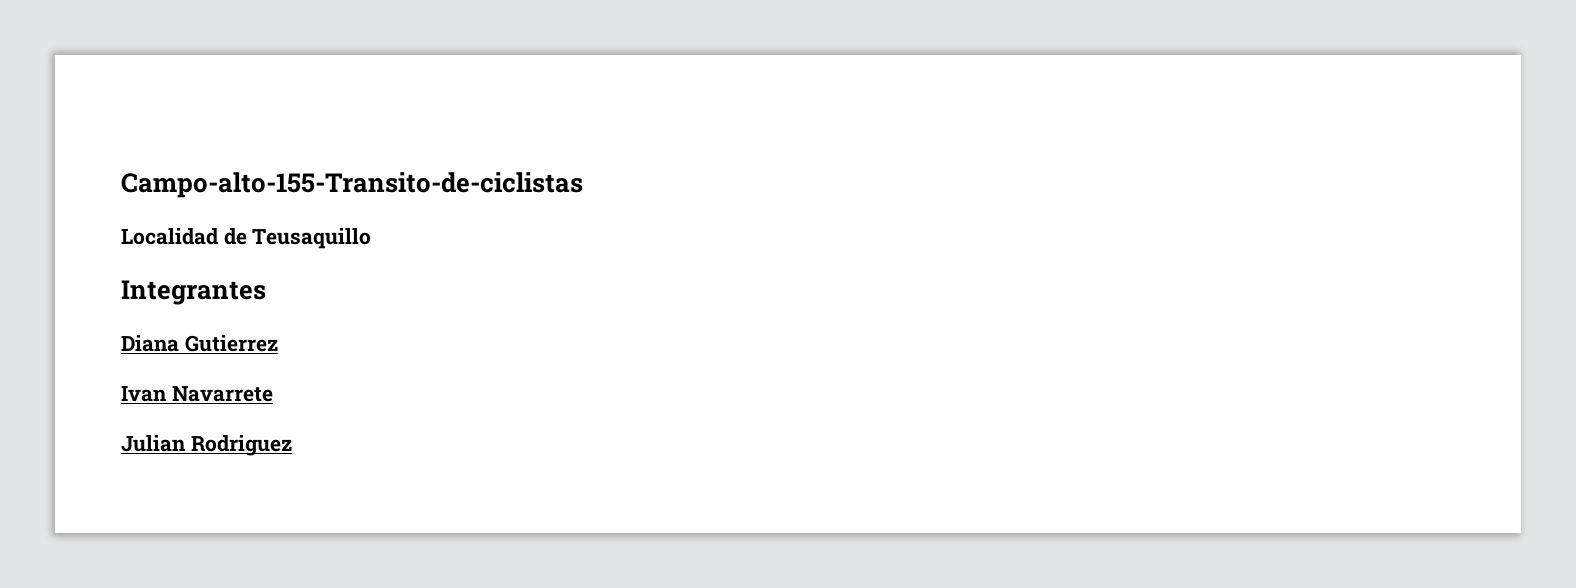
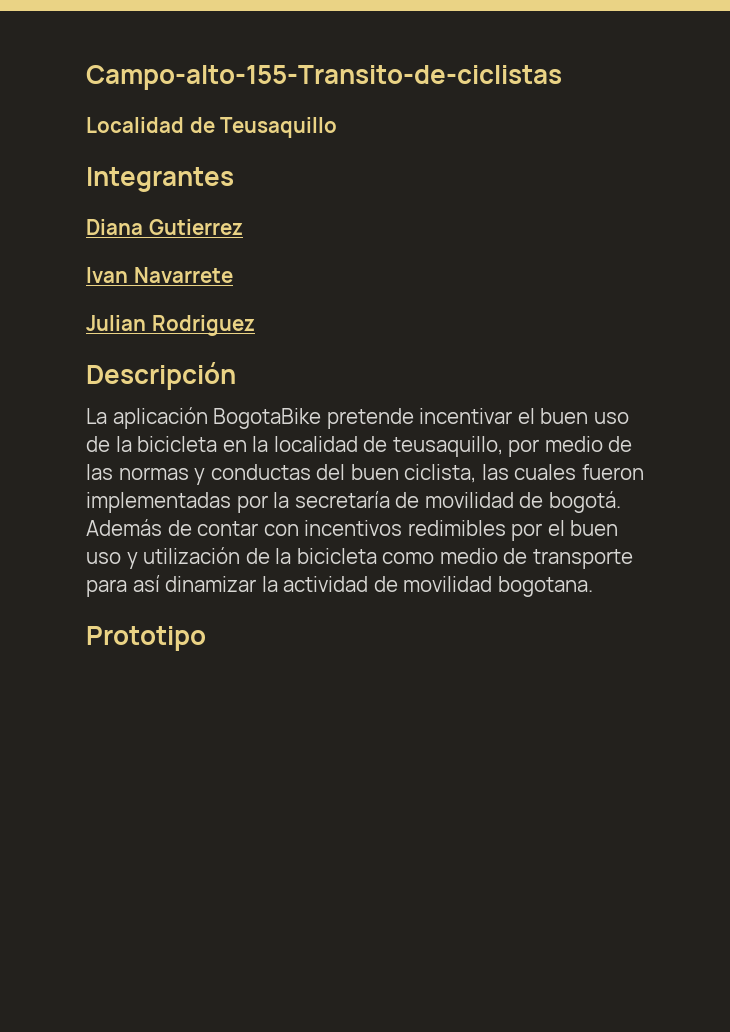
+ Descripción
+ La aplicación BogotaBike pretende incentivar el buen uso de la bicicleta en la localidad de teusaquillo, por medio de las normas y conductas del buen ciclista, las cuales fueron implementadas por la secretaría de movilidad de bogotá. Además de contar con incentivos redimibles por el buen uso y utilización de la bicicleta como medio de transporte para así dinamizar la actividad de movilidad bogotana.
+ Prototipo

